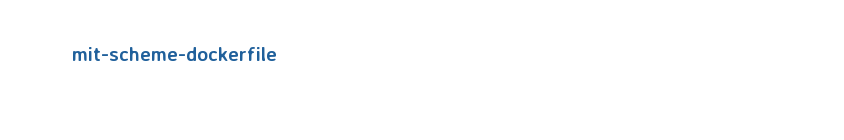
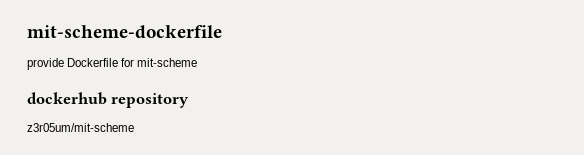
+ provide Dockerfile for mit-scheme
+ dockerhub repository
+ z3r05um/mit-scheme

